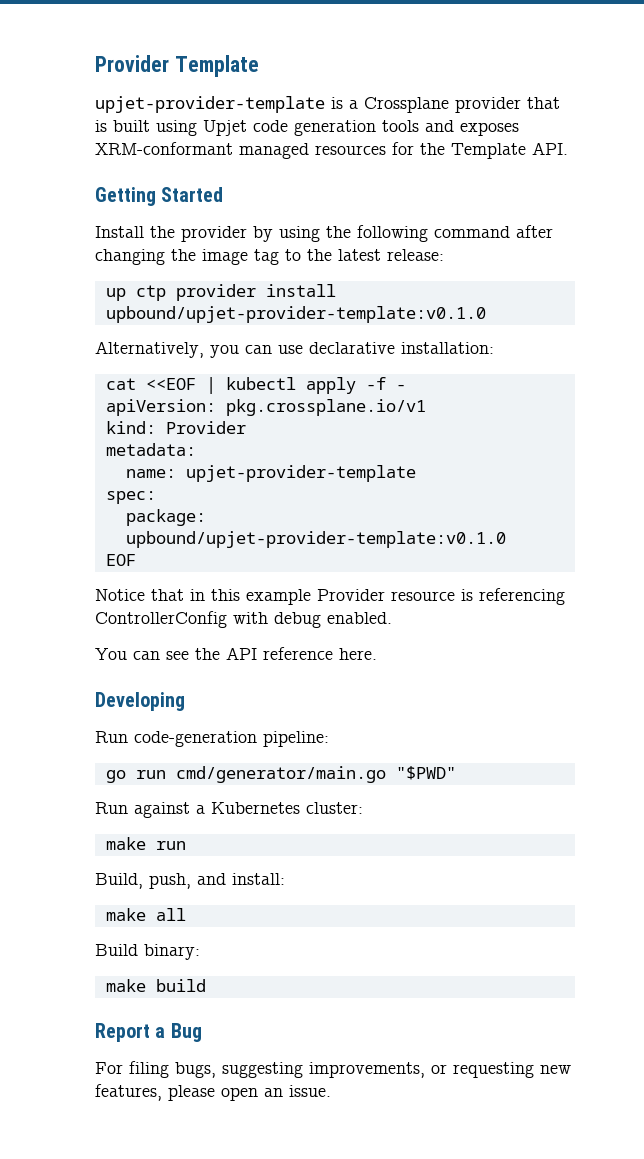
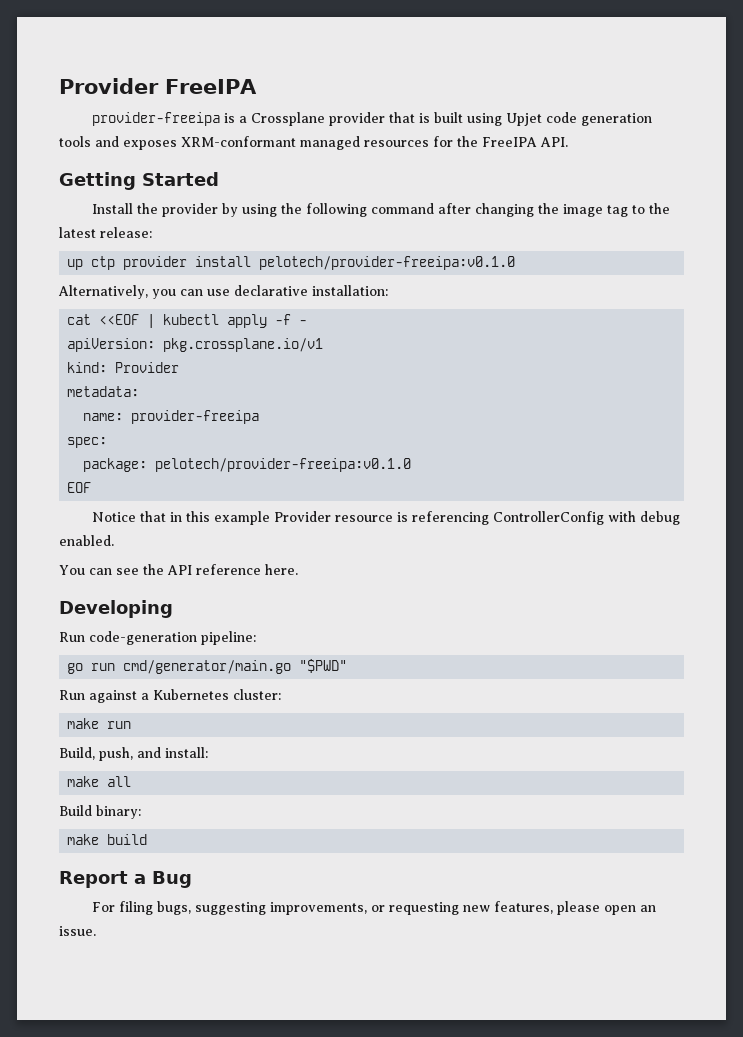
- Provider Template
- upjet-provider-template is a Crossplane provider that is built using Upjet code generation tools and exposes XRM-conformant managed resources for the Template API.
+ Provider FreeIPA
+ provider-freeipa is a Crossplane provider that is built using Upjet code generation tools and exposes XRM-conformant managed resources for the FreeIPA API.
- up ctp provider install upbound/upjet-provider-template:v0.1.0
+ up ctp provider install pelotech/provider-freeipa:v0.1.0
- name: upjet-provider-template
+ name: provider-freeipa
- package: upbound/upjet-provider-template:v0.1.0
+ package: pelotech/provider-freeipa:v0.1.0

